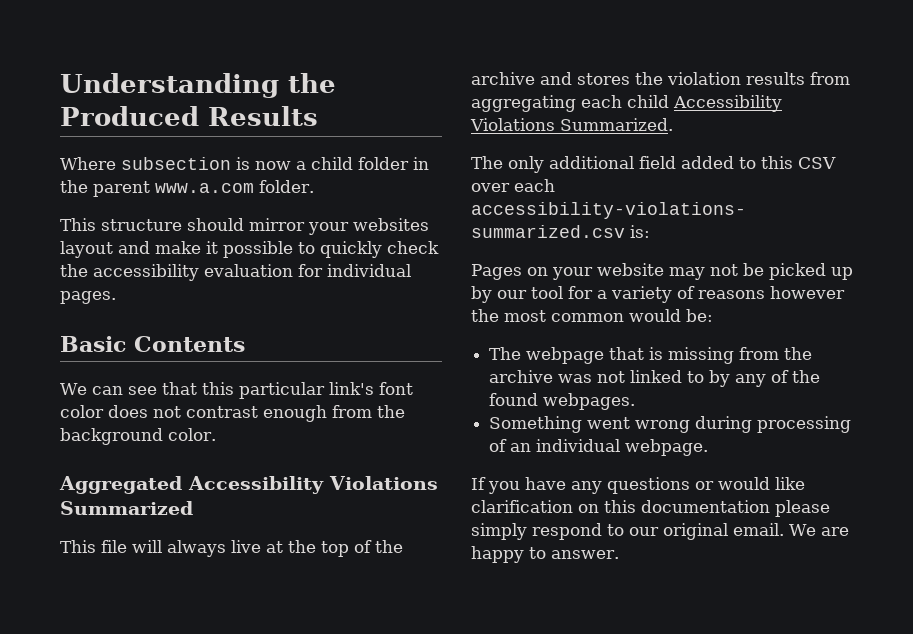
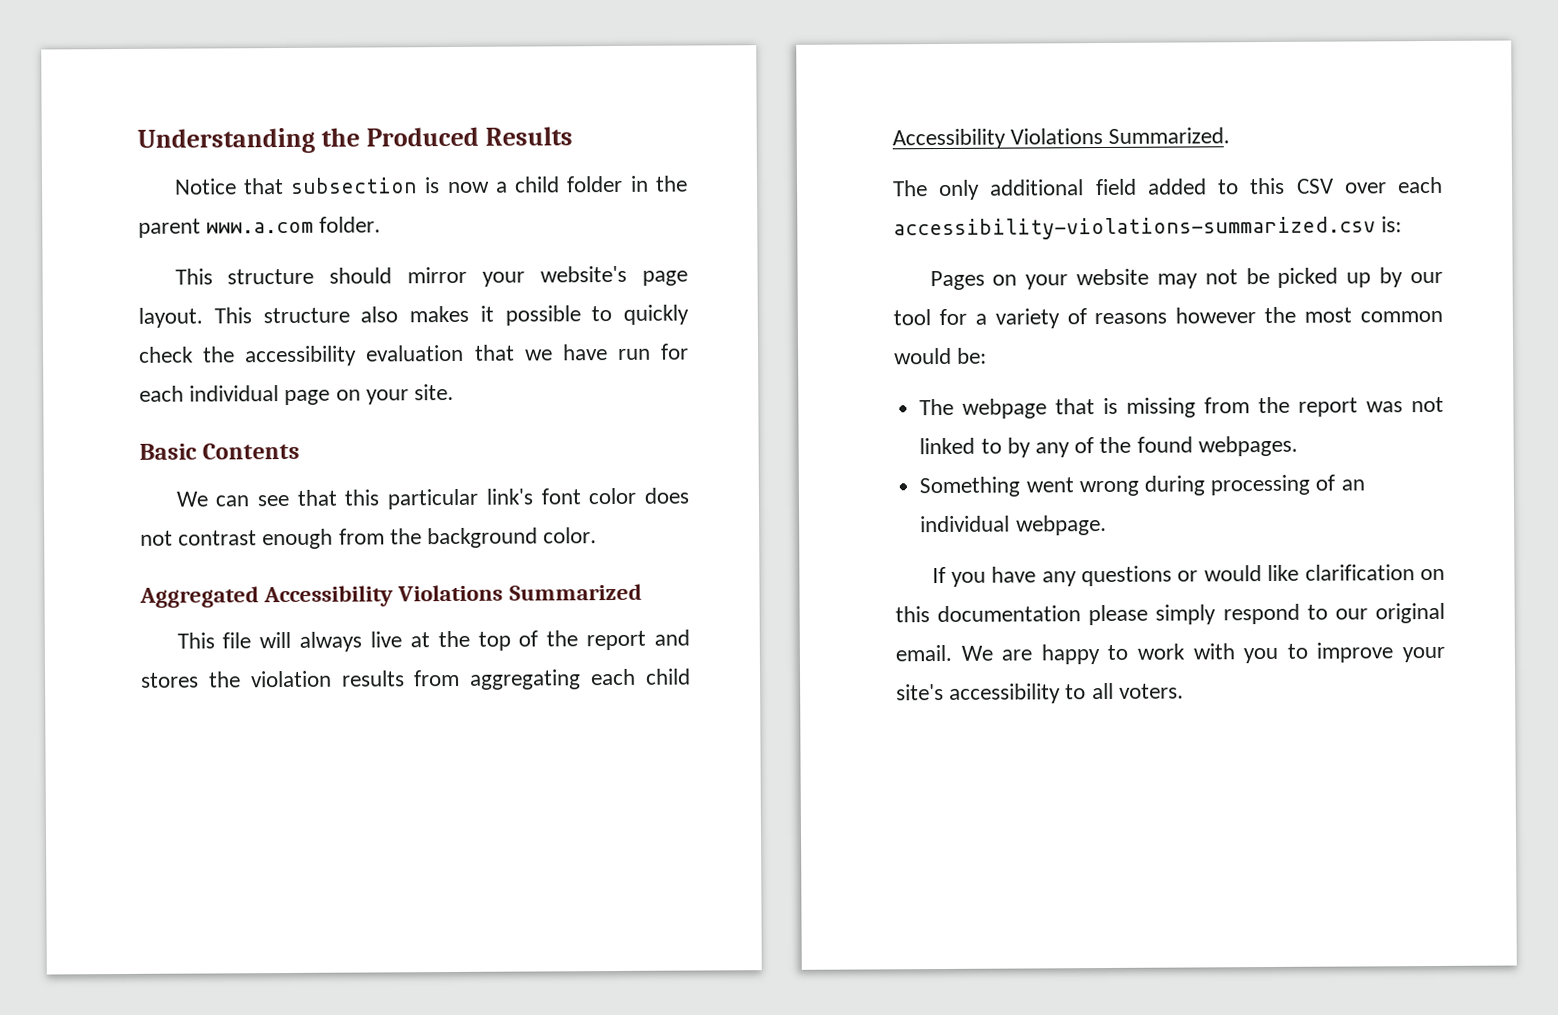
- Where subsection is now a child folder in the parent www.a.com folder.
+ Notice that subsection is now a child folder in the parent www.a.com folder.
- This structure should mirror your websites layout and make it possible to quickly check the accessibility evaluation for individual pages.
+ This structure should mirror your website's page layout. This structure also makes it possible to quickly check the accessibility evaluation that we have run for each individual page on your site.
- This file will always live at the top of the archive and stores the violation results from aggregating each child Accessibility Violations Summarized.
+ This file will always live at the top of the report and stores the violation results from aggregating each child Accessibility Violations Summarized.
- The webpage that is missing from the archive was not linked to by any of the found webpages.
+ The webpage that is missing from the report was not linked to by any of the found webpages.
- We are happy to answer.
+ We are happy to work with you to improve your site's accessibility to all voters.

